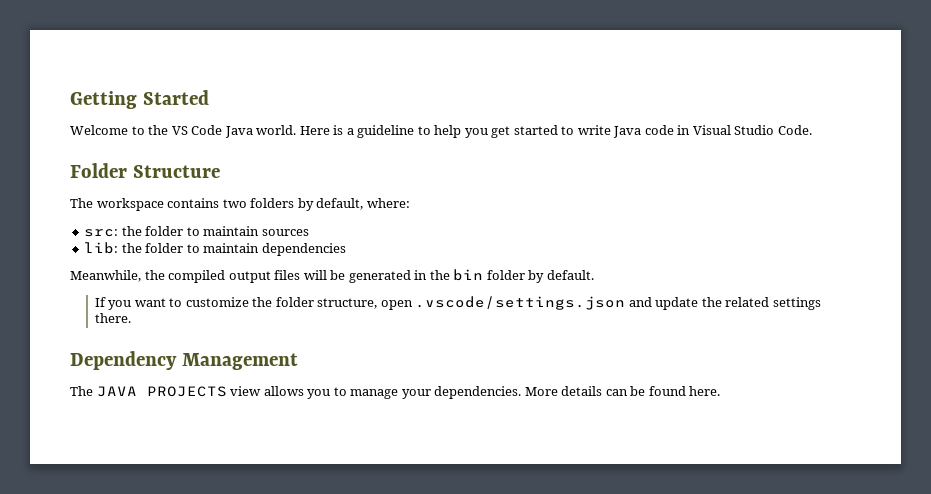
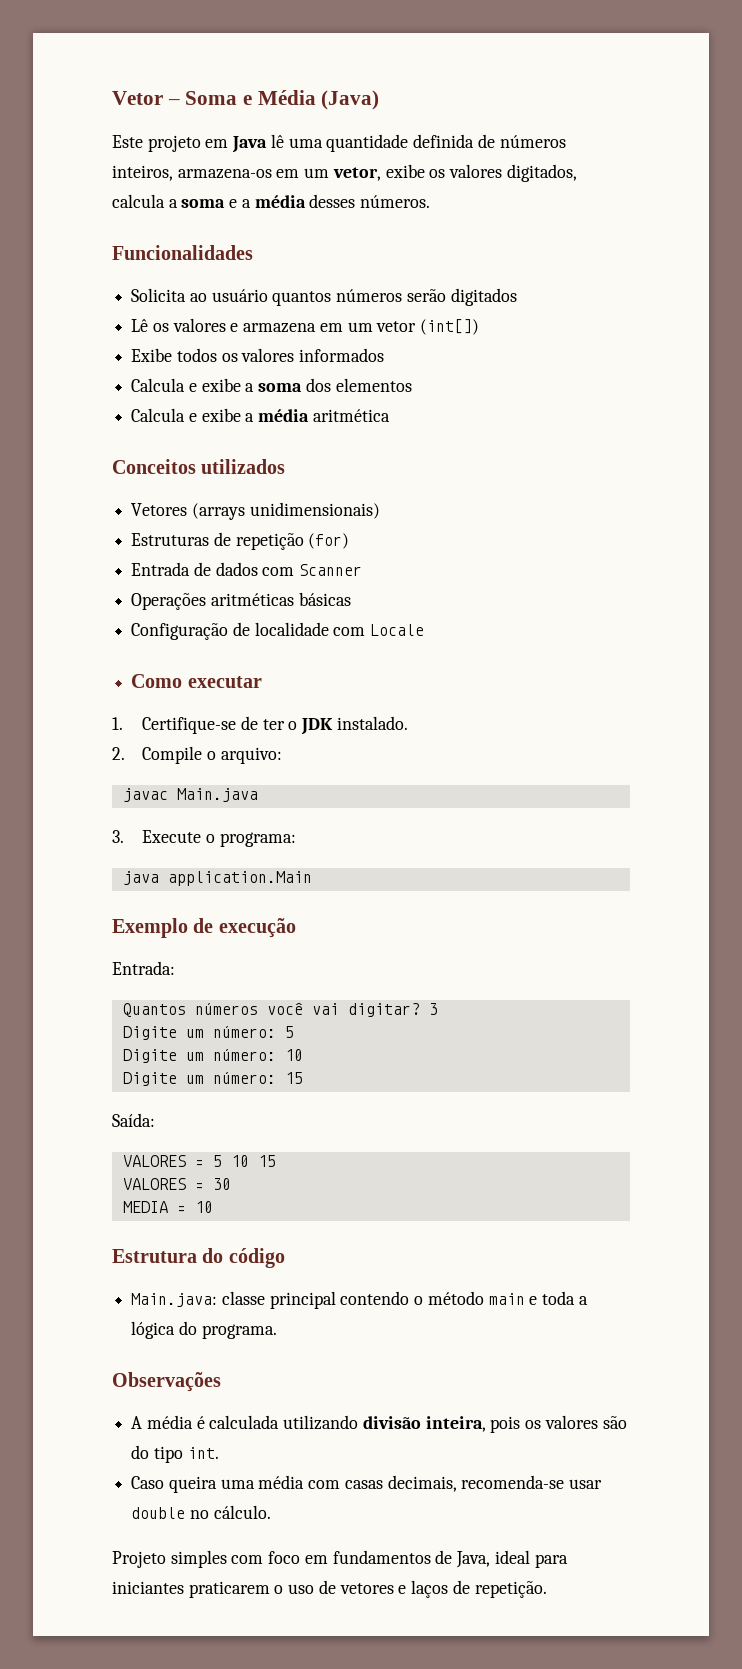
- Getting Started
- Welcome to the VS Code Java world. Here is a guideline to help you get started to write Java code in Visual Studio Code.
- Folder Structure
- The workspace contains two folders by default, where:
- src: the folder to maintain sources
- lib: the folder to maintain dependencies
- Meanwhile, the compiled output files will be generated in the bin folder by default.
- If you want to customize the folder structure, open .vscode/settings.json and update the related settings there.
- Dependency Management
- The JAVA PROJECTS view allows you to manage your dependencies. More details can be found here.
+ Vetor – Soma e Média (Java)
+ Este projeto em Java lê uma quantidade definida de números inteiros, armazena-os em um vetor, exibe os valores digitados, calcula a soma e a média desses números.
+ Funcionalidades
+ Solicita ao usuário quantos números serão digitados
+ Lê os valores e armazena em um vetor (int[])
+ Exibe todos os valores informados
+ Calcula e exibe a soma dos elementos
+ Calcula e exibe a média aritmética
+ Conceitos utilizados
+ Vetores (arrays unidimensionais)
+ Estruturas de repetição (for)
+ Entrada de dados com Scanner
+ Operações aritméticas básicas
+ Configuração de localidade com Locale
+ Como executar
+ 1. Certifique-se de ter o JDK instalado.
+ 2. Compile o arquivo:
+ javac Main.java
+ 3. Execute o programa:
+ java application.Main
+ Exemplo de execução
+ Entrada:
+ Quantos números você vai digitar? 3
+ Digite um número: 5
+ Digite um número: 10
+ Digite um número: 15
+ Saída:
+ VALORES = 5 10 15
+ VALORES = 30
+ MEDIA = 10
+ Estrutura do código
+ Main.java: classe principal contendo o método main e toda a lógica do programa.
+ Observações
+ A média é calculada utilizando divisão inteira, pois os valores são do tipo int.
+ Caso queira uma média com casas decimais, recomenda-se usar double no cálculo.
+ Projeto simples com foco em fundamentos de Java, ideal para iniciantes praticarem o uso de vetores e laços de repetição.

